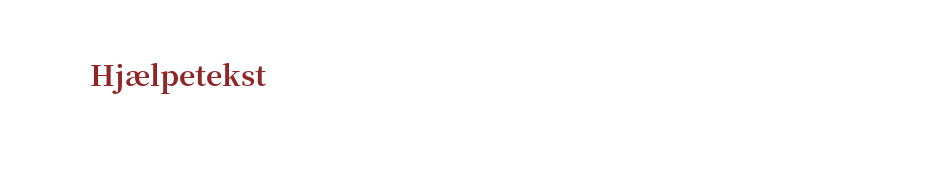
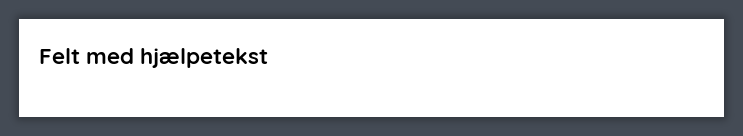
- Hjælpetekst
+ Felt med hjælpetekst

